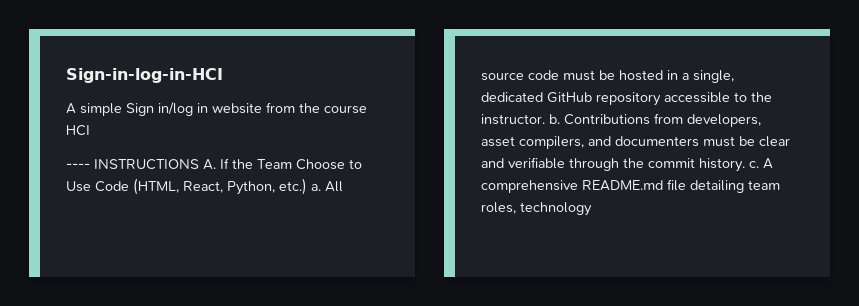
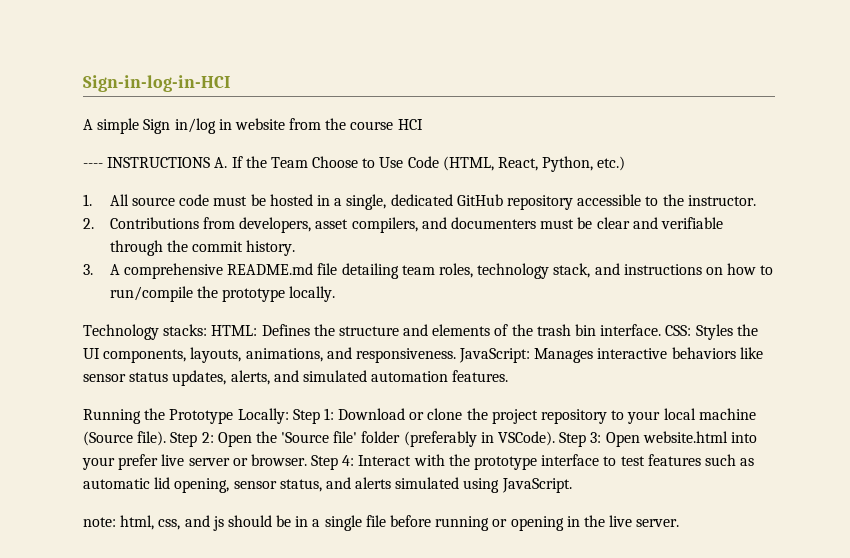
- ---- INSTRUCTIONS A. If the Team Choose to Use Code (HTML, React, Python, etc.) a. All source code must be hosted in a single, dedicated GitHub repository accessible to the instructor. b. Contributions from developers, asset compilers, and documenters must be clear and verifiable through the commit history. c. A comprehensive README.md file detailing team roles, technology
+ ---- INSTRUCTIONS A. If the Team Choose to Use Code (HTML, React, Python, etc.)
+ 1. All source code must be hosted in a single, dedicated GitHub repository accessible to the instructor.
+ 2. Contributions from developers, asset compilers, and documenters must be clear and verifiable through the commit history.
+ 3. A comprehensive README.md file detailing team roles, technology stack, and instructions on how to run/compile the prototype locally.
+ Technology stacks: HTML: Defines the structure and elements of the trash bin interface. CSS: Styles the UI components, layouts, animations, and responsiveness. JavaScript: Manages interactive behaviors like sensor status updates, alerts, and simulated automation features.
+ Running the Prototype Locally: Step 1: Download or clone the project repository to your local machine (Source file). Step 2: Open the 'Source file' folder (preferably in VSCode). Step 3: Open website.html into your prefer live server or browser. Step 4: Interact with the prototype interface to test features such as automatic lid opening, sensor status, and alerts simulated using JavaScript.
+ note: html, css, and js should be in a single file before running or opening in the live server.

